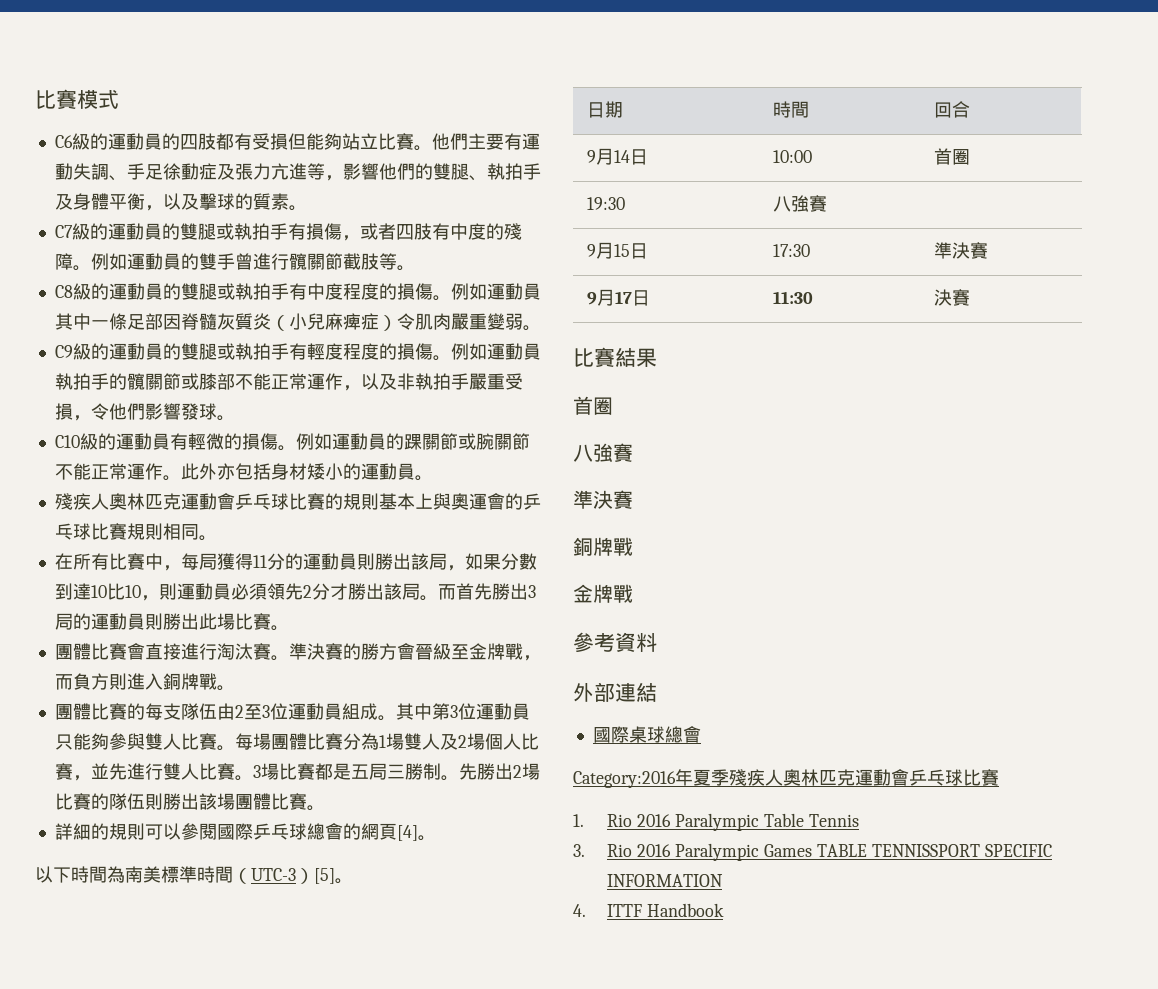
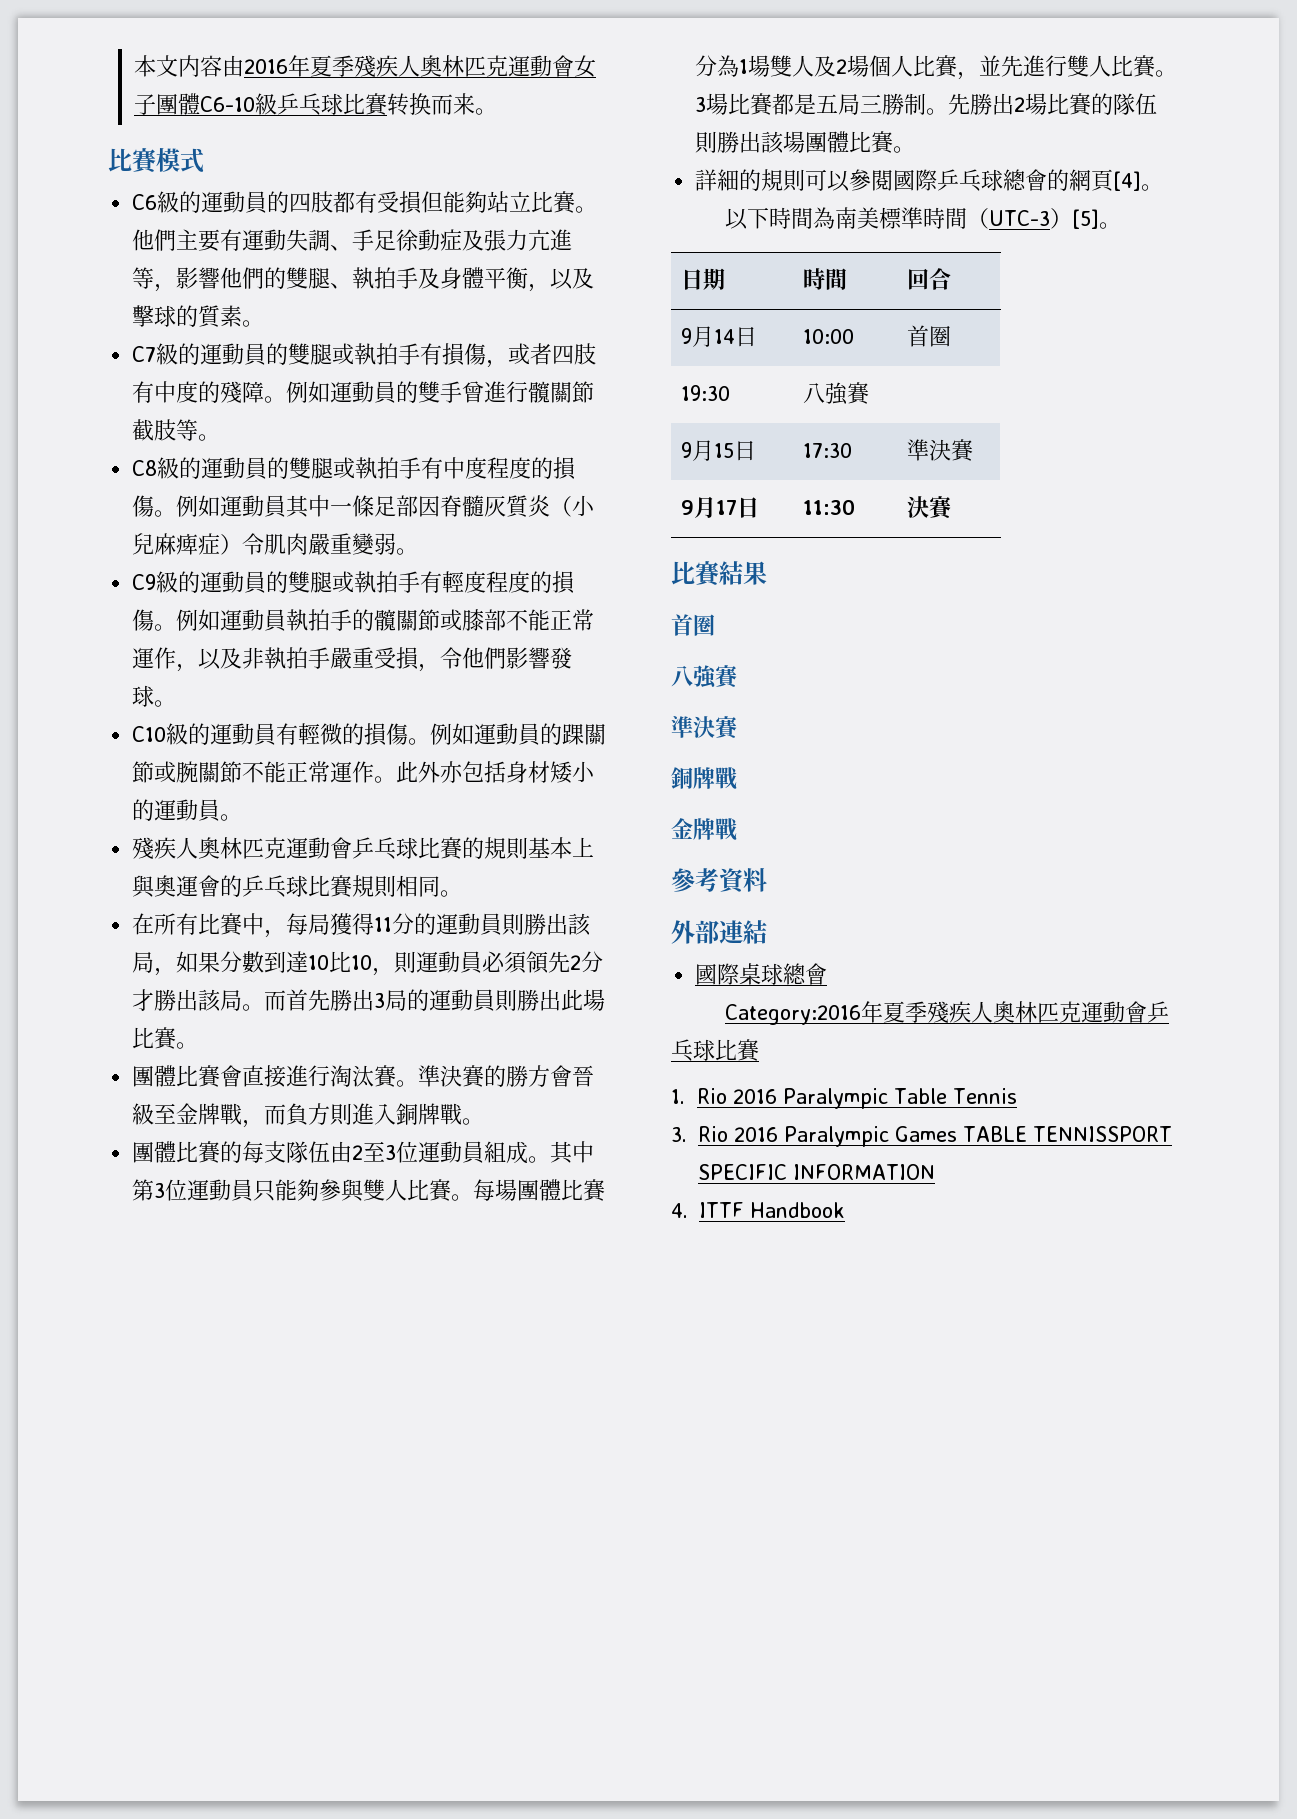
+ 本文内容由2016年夏季殘疾人奧林匹克運動會女子團體C6-10級乒乓球比賽转换而来。

